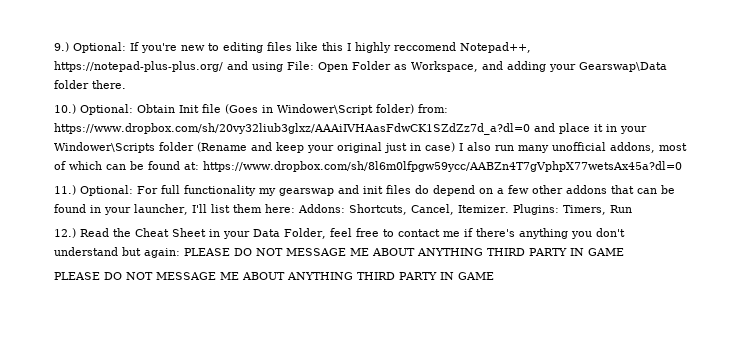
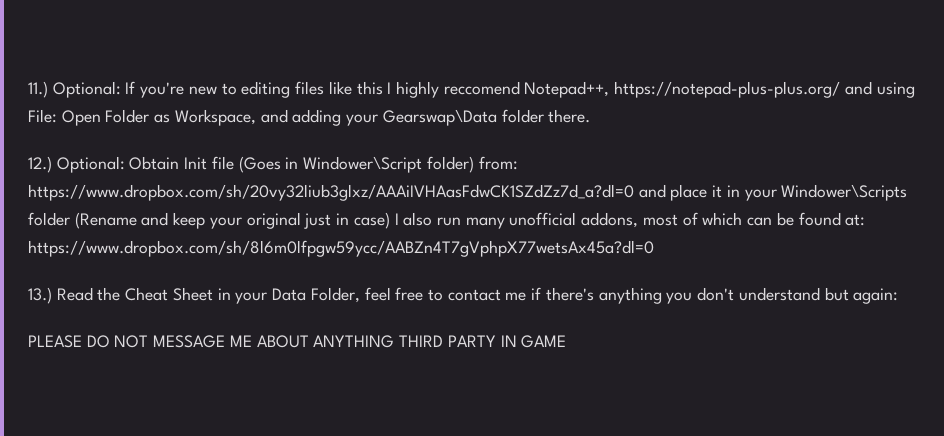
- 9.) Optional: If you're new to editing files like this I highly reccomend Notepad++, https://notepad-plus-plus.org/ and using File: Open Folder as Workspace, and adding your Gearswap\Data folder there.
+ 11.) Optional: If you're new to editing files like this I highly reccomend Notepad++, https://notepad-plus-plus.org/ and using File: Open Folder as Workspace, and adding your Gearswap\Data folder there.
- 10.) Optional: Obtain Init file (Goes in Windower\Script folder) from: https://www.dropbox.com/sh/20vy32liub3glxz/AAAiIVHAasFdwCK1SZdZz7d_a?dl=0 and place it in your Windower\Scripts folder (Rename and keep your original just in case) I also run many unofficial addons, most of which can be found at: https://www.dropbox.com/sh/8l6m0lfpgw59ycc/AABZn4T7gVphpX77wetsAx45a?dl=0
+ 12.) Optional: Obtain Init file (Goes in Windower\Script folder) from: https://www.dropbox.com/sh/20vy32liub3glxz/AAAiIVHAasFdwCK1SZdZz7d_a?dl=0 and place it in your Windower\Scripts folder (Rename and keep your original just in case) I also run many unofficial addons, most of which can be found at: https://www.dropbox.com/sh/8l6m0lfpgw59ycc/AABZn4T7gVphpX77wetsAx45a?dl=0
- 11.) Optional: For full functionality my gearswap and init files do depend on a few other addons that can be found in your launcher, I'll list them here: Addons: Shortcuts, Cancel, Itemizer. Plugins: Timers, Run
- 12.) Read the Cheat Sheet in your Data Folder, feel free to contact me if there's anything you don't understand but again: PLEASE DO NOT MESSAGE ME ABOUT ANYTHING THIRD PARTY IN GAME
+ 13.) Read the Cheat Sheet in your Data Folder, feel free to contact me if there's anything you don't understand but again:

